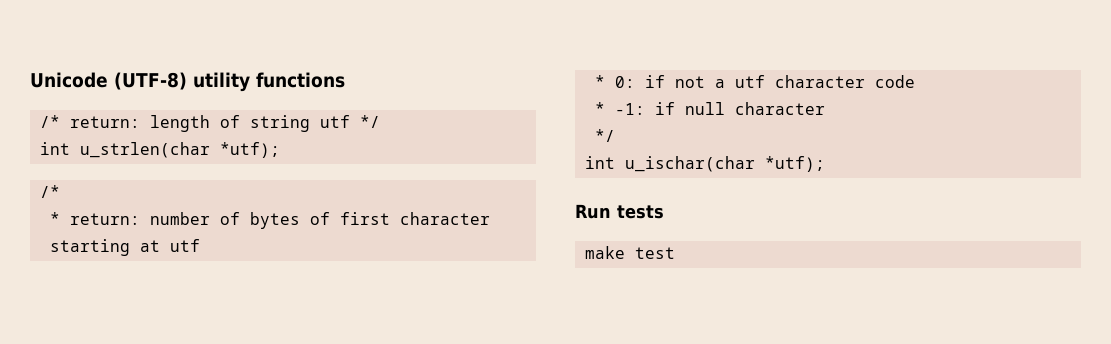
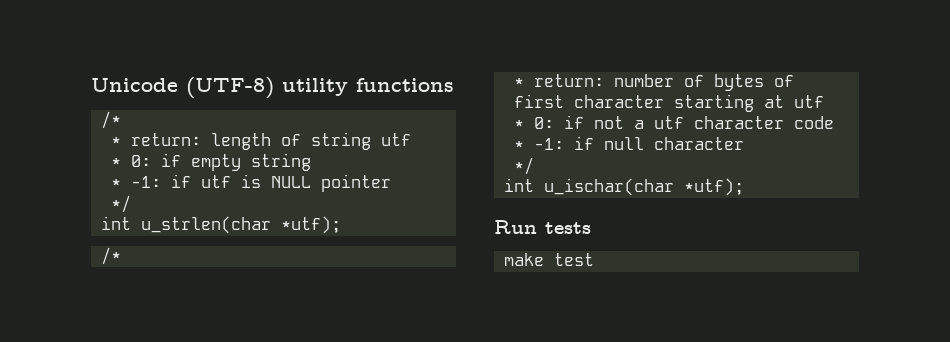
  Unicode (UTF-8) utility functions
- /* return: length of string utf */
+ /*
+ * return: length of string utf
+ * 0: if empty string
+ * -1: if utf is NULL pointer
+ */

